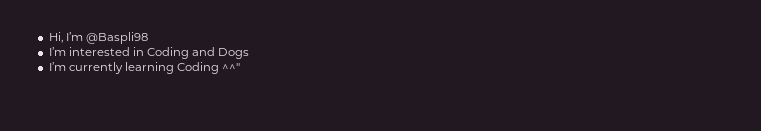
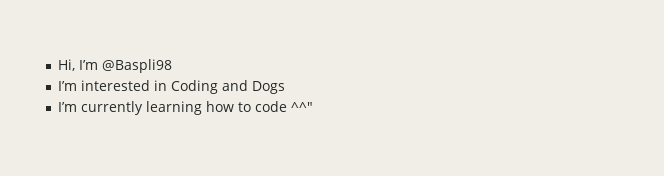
- I’m currently learning Coding ^^"
+ I’m currently learning how to code ^^"

